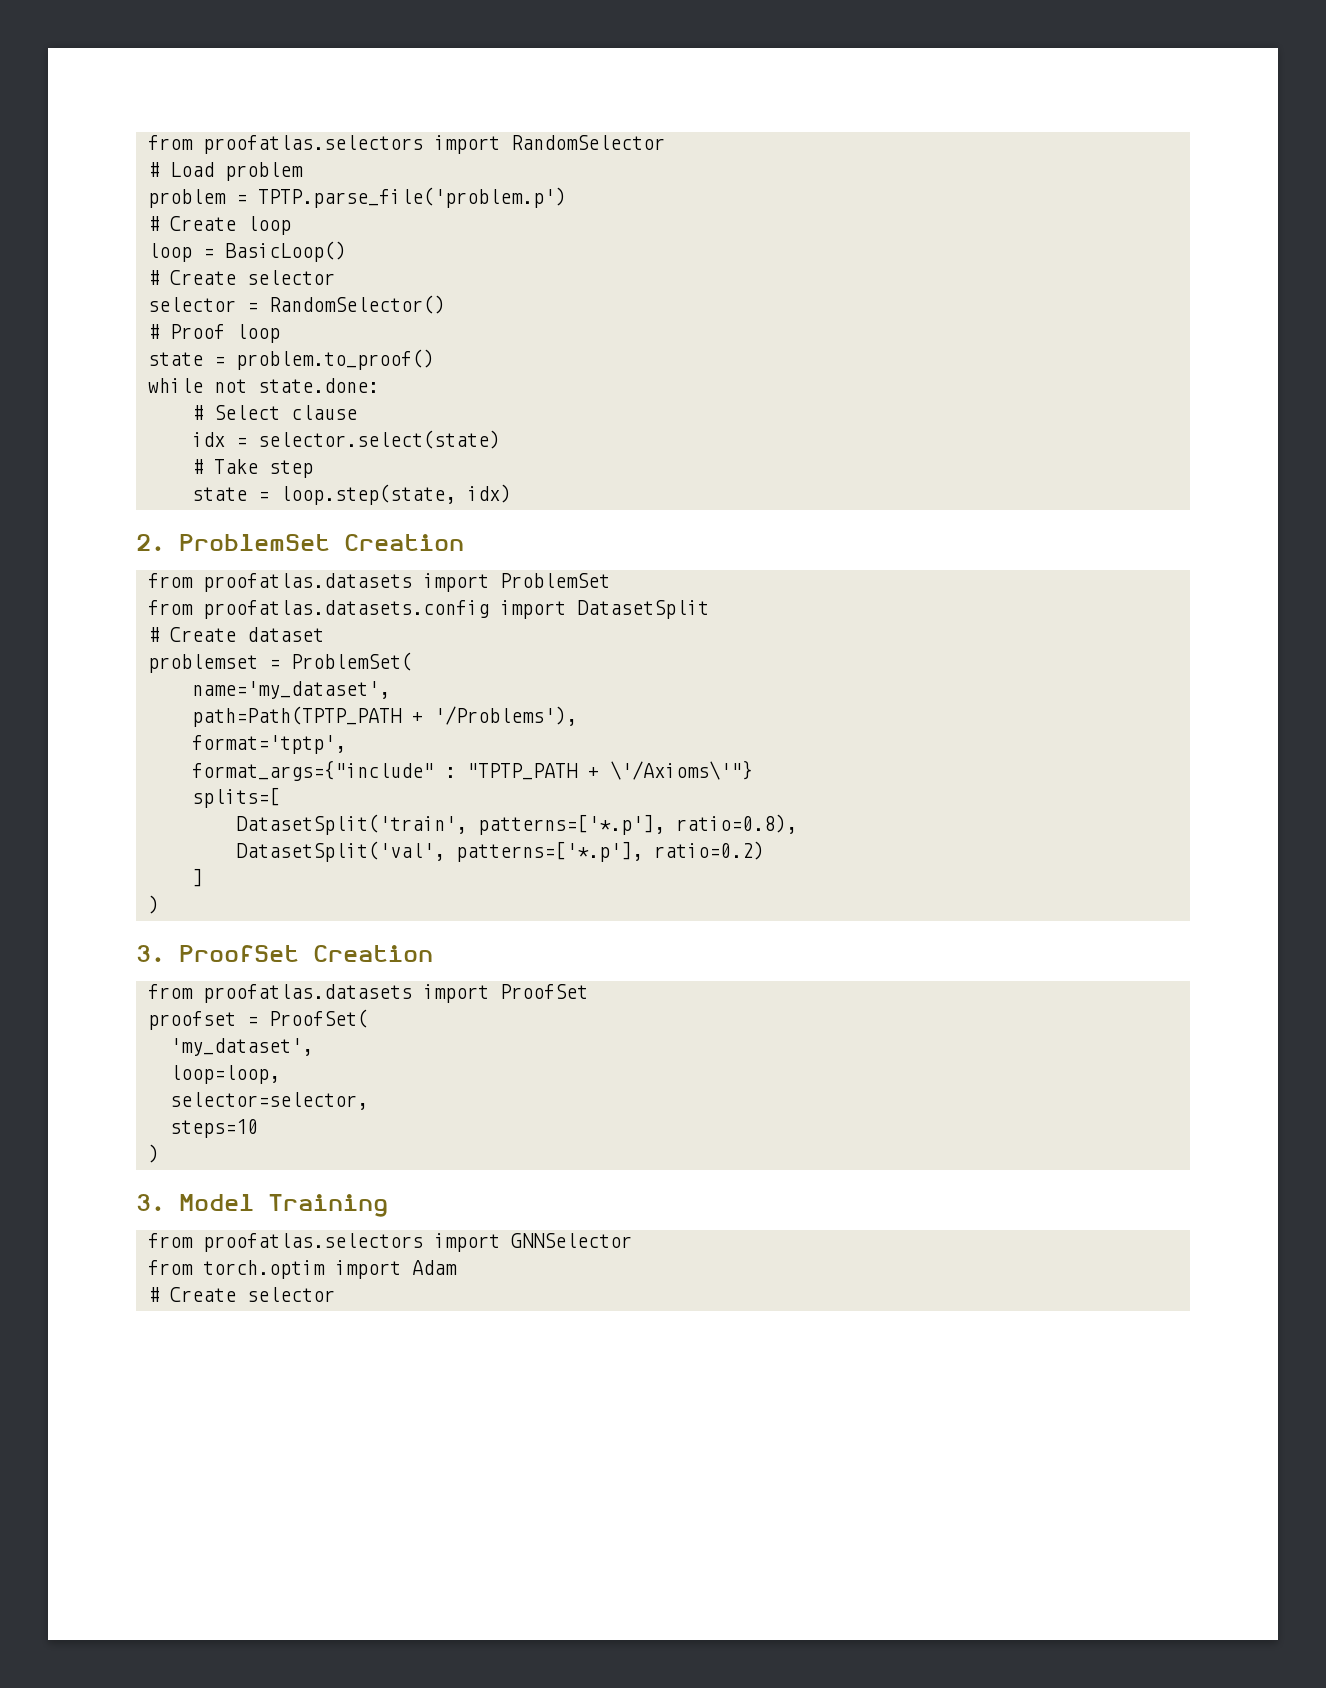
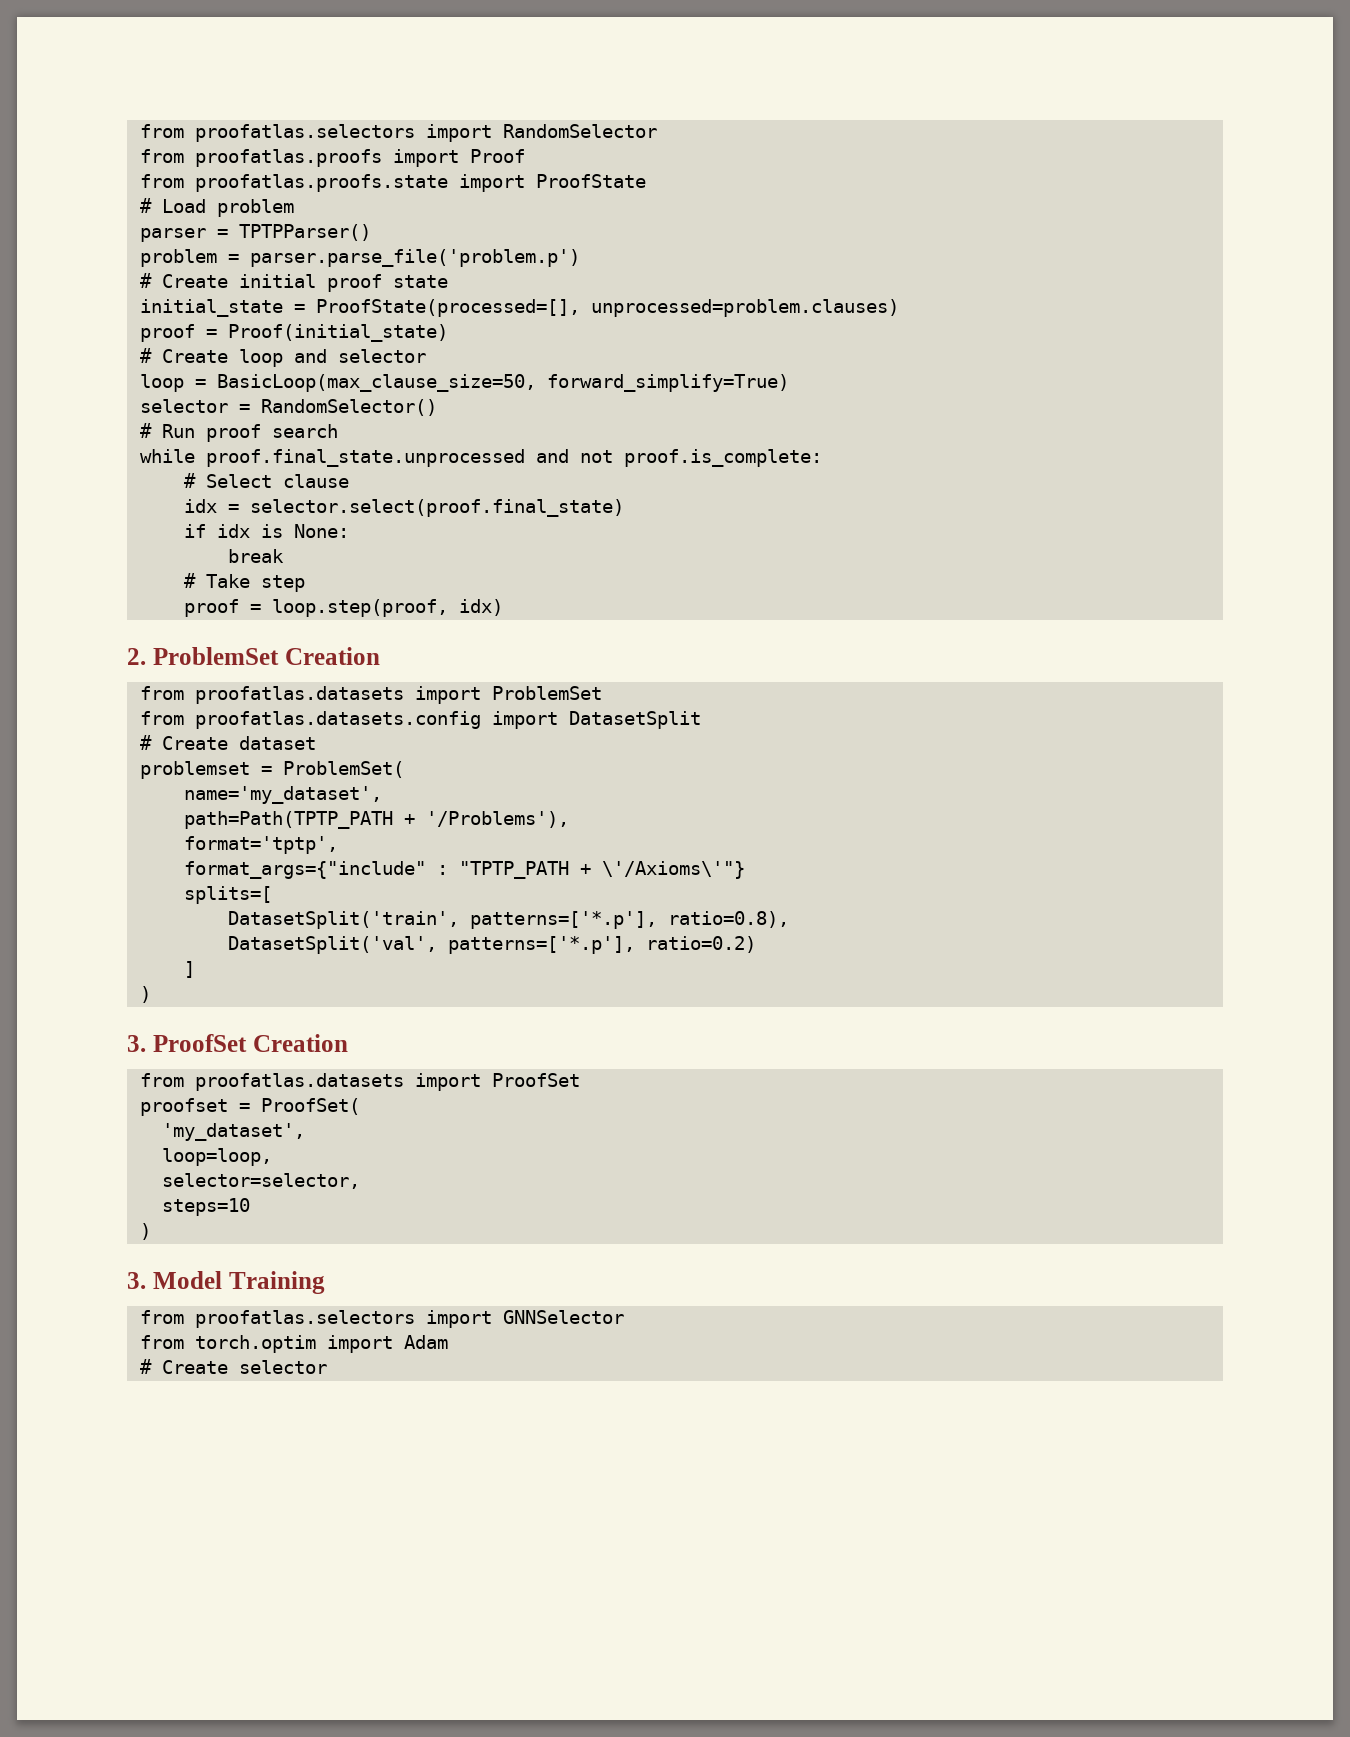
+ from proofatlas.proofs import Proof
+ from proofatlas.proofs.state import ProofState
+ parser = TPTPParser()
- problem = TPTP.parse_file('problem.p')
+ problem = parser.parse_file('problem.p')
+ # Create initial proof state
+ initial_state = ProofState(processed=[], unprocessed=problem.clauses)
+ proof = Proof(initial_state)
- # Create loop
+ # Create loop and selector
- loop = BasicLoop()
- # Create selector
+ loop = BasicLoop(max_clause_size=50, forward_simplify=True)
- # Proof loop
- state = problem.to_proof()
- while not state.done:
+ # Run proof search
+ while proof.final_state.unprocessed and not proof.is_complete:
- idx = selector.select(state)
+ idx = selector.select(proof.final_state)
+ if idx is None:
+ break
- state = loop.step(state, idx)
+ proof = loop.step(proof, idx)

